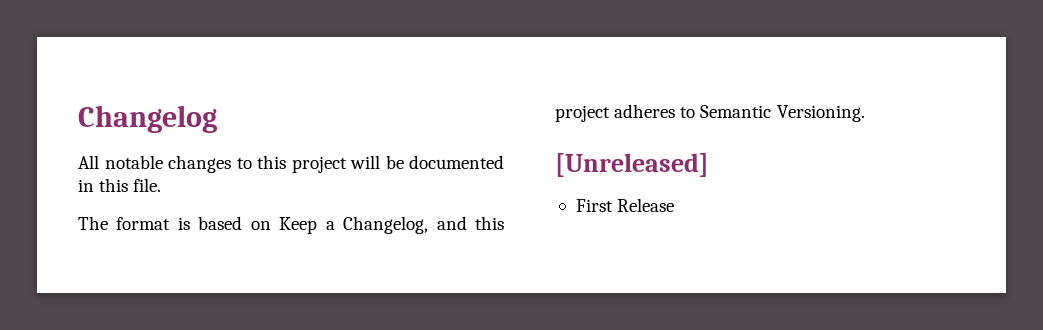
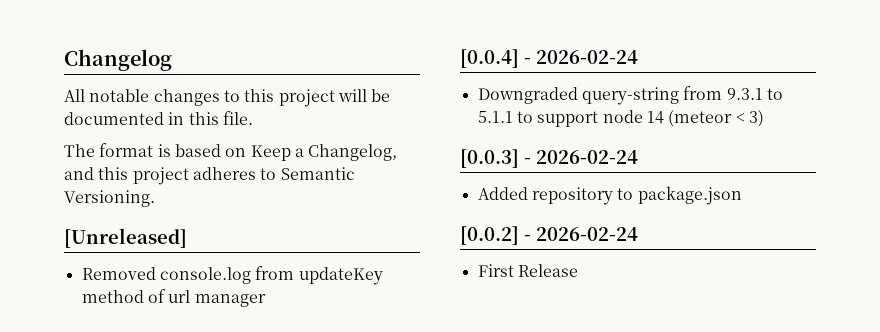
+ Removed console.log from updateKey method of url manager
+ [0.0.4] - 2026-02-24
+ Downgraded query-string from 9.3.1 to 5.1.1 to support node 14 (meteor < 3)
+ [0.0.3] - 2026-02-24
+ Added repository to package.json
+ [0.0.2] - 2026-02-24

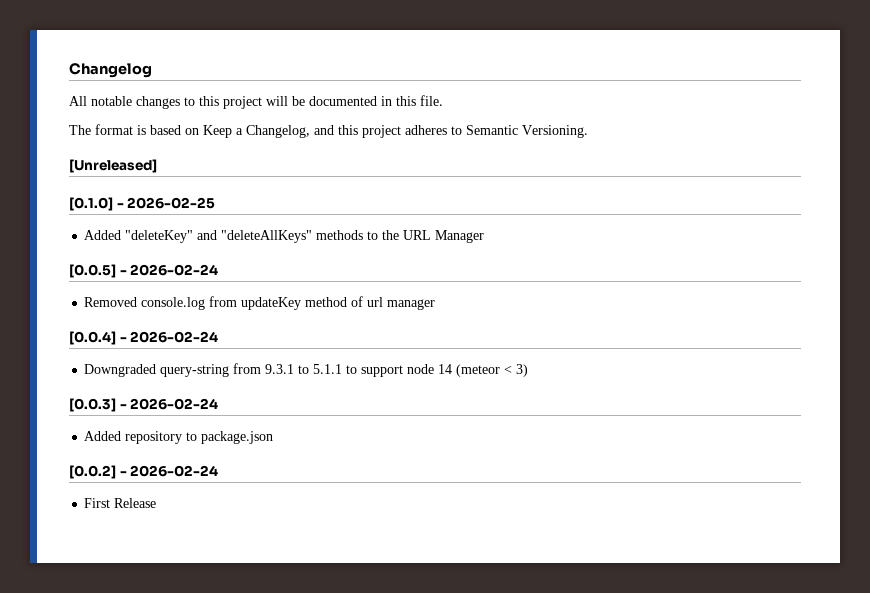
+ [0.1.0] - 2026-02-25
+ Added "deleteKey" and "deleteAllKeys" methods to the URL Manager
+ [0.0.5] - 2026-02-24

